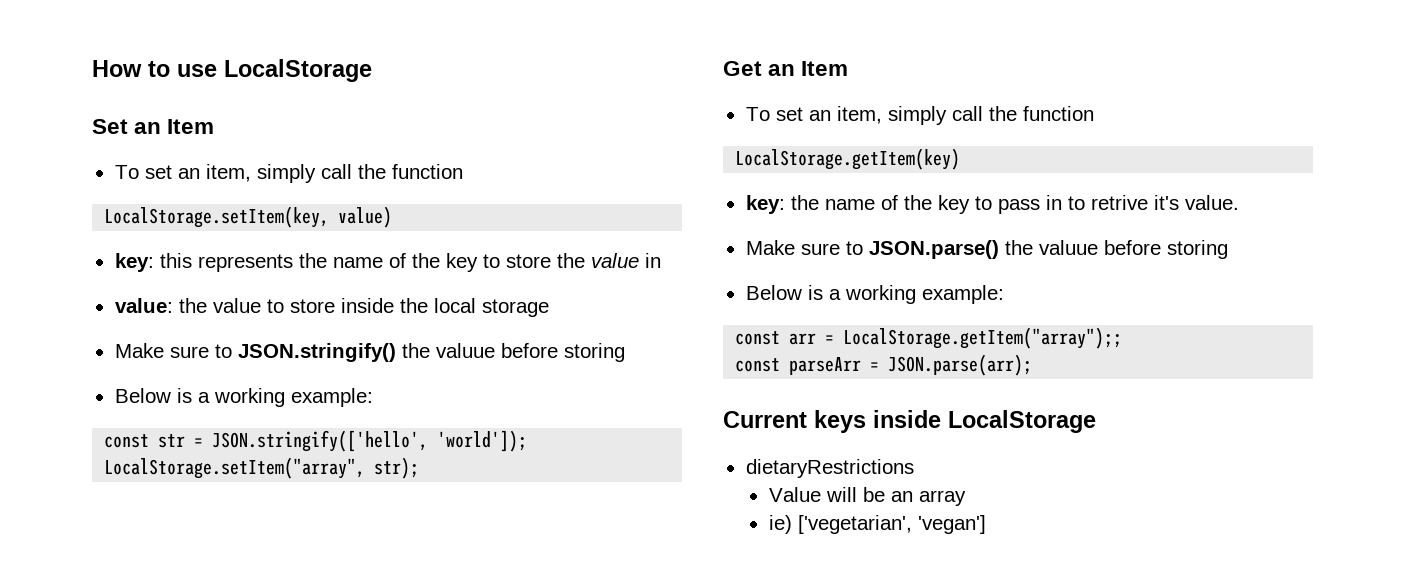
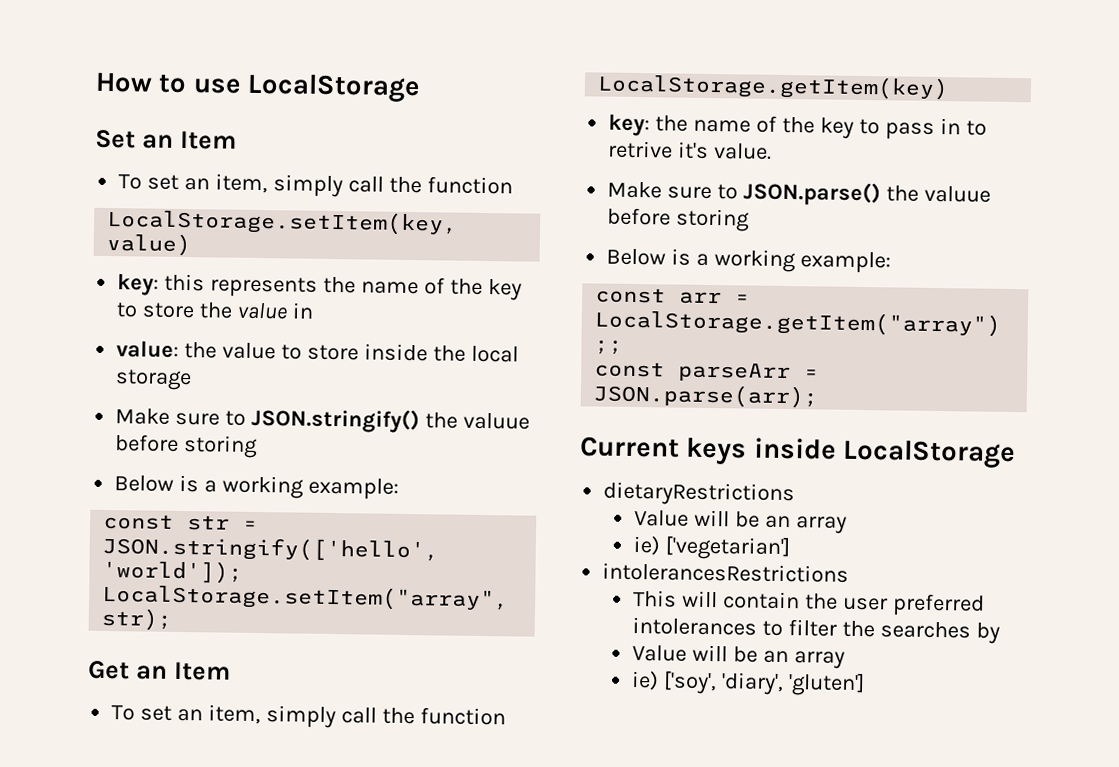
- ie) ['vegetarian', 'vegan']
+ ie) ['vegetarian']
+ intolerancesRestrictions
+ This will contain the user preferred intolerances to filter the searches by
+ Value will be an array
+ ie) ['soy', 'diary', 'gluten']

